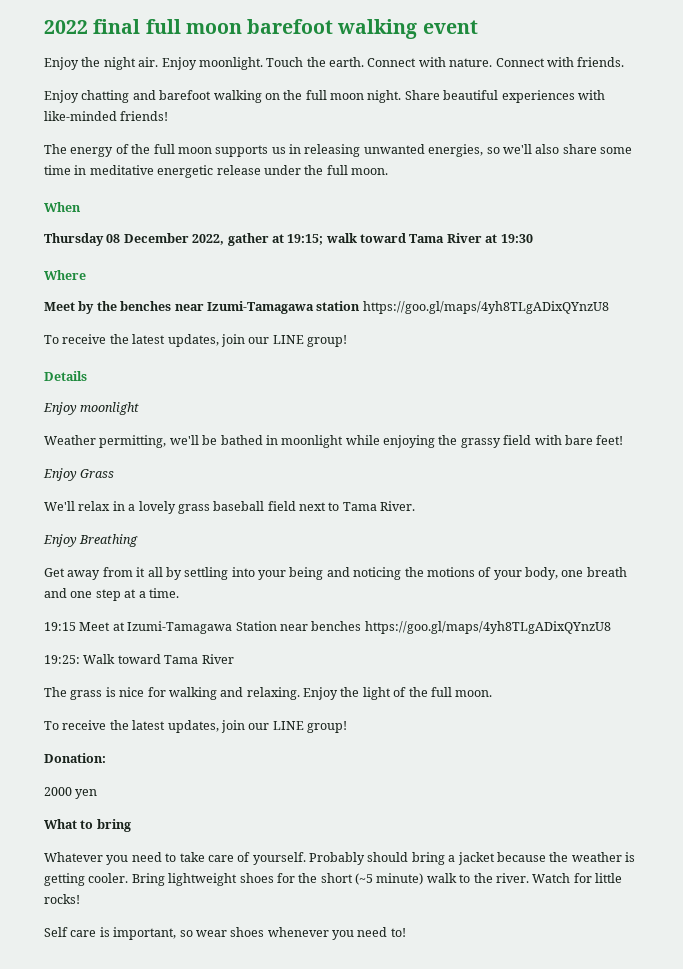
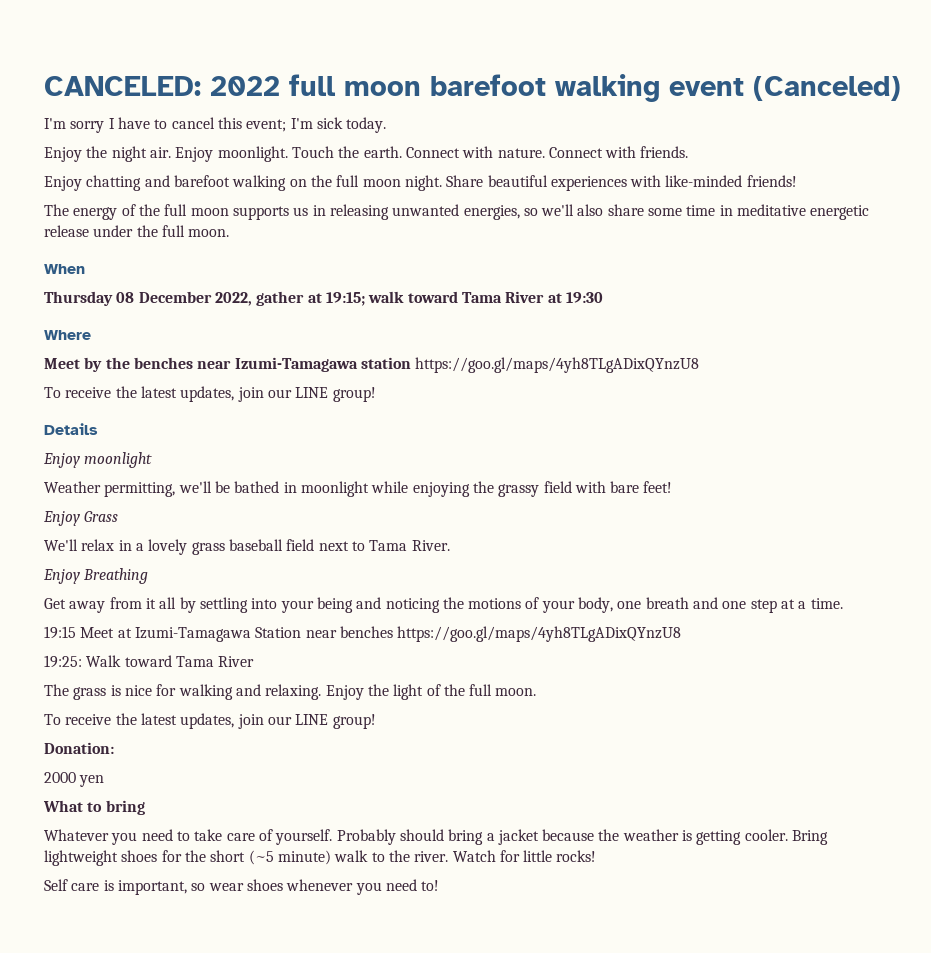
- 2022 final full moon barefoot walking event
+ CANCELED: 2022 full moon barefoot walking event (Canceled)
+ I'm sorry I have to cancel this event; I'm sick today.

